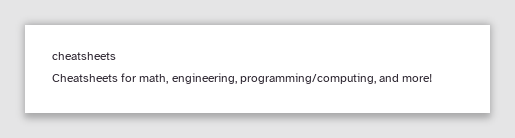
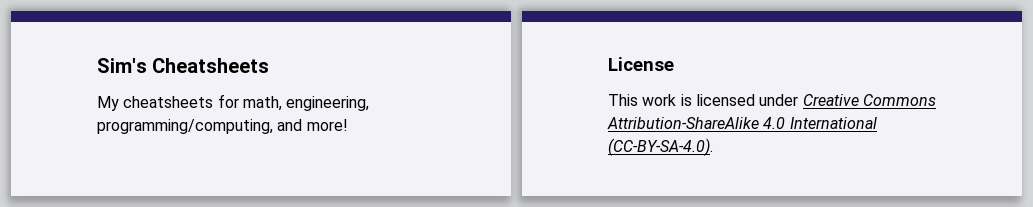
- cheatsheets
- Cheatsheets for math, engineering, programming/computing, and more!
+ Sim's Cheatsheets
+ My cheatsheets for math, engineering, programming/computing, and more!
+ License
+ This work is licensed under Creative Commons Attribution-ShareAlike 4.0 International (CC-BY-SA-4.0).

